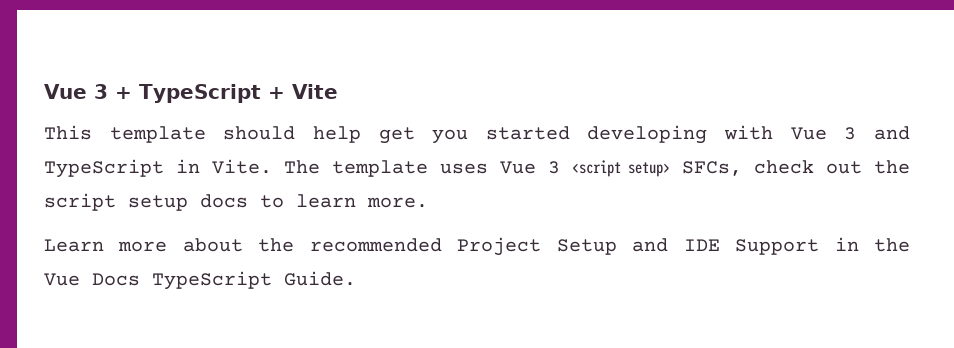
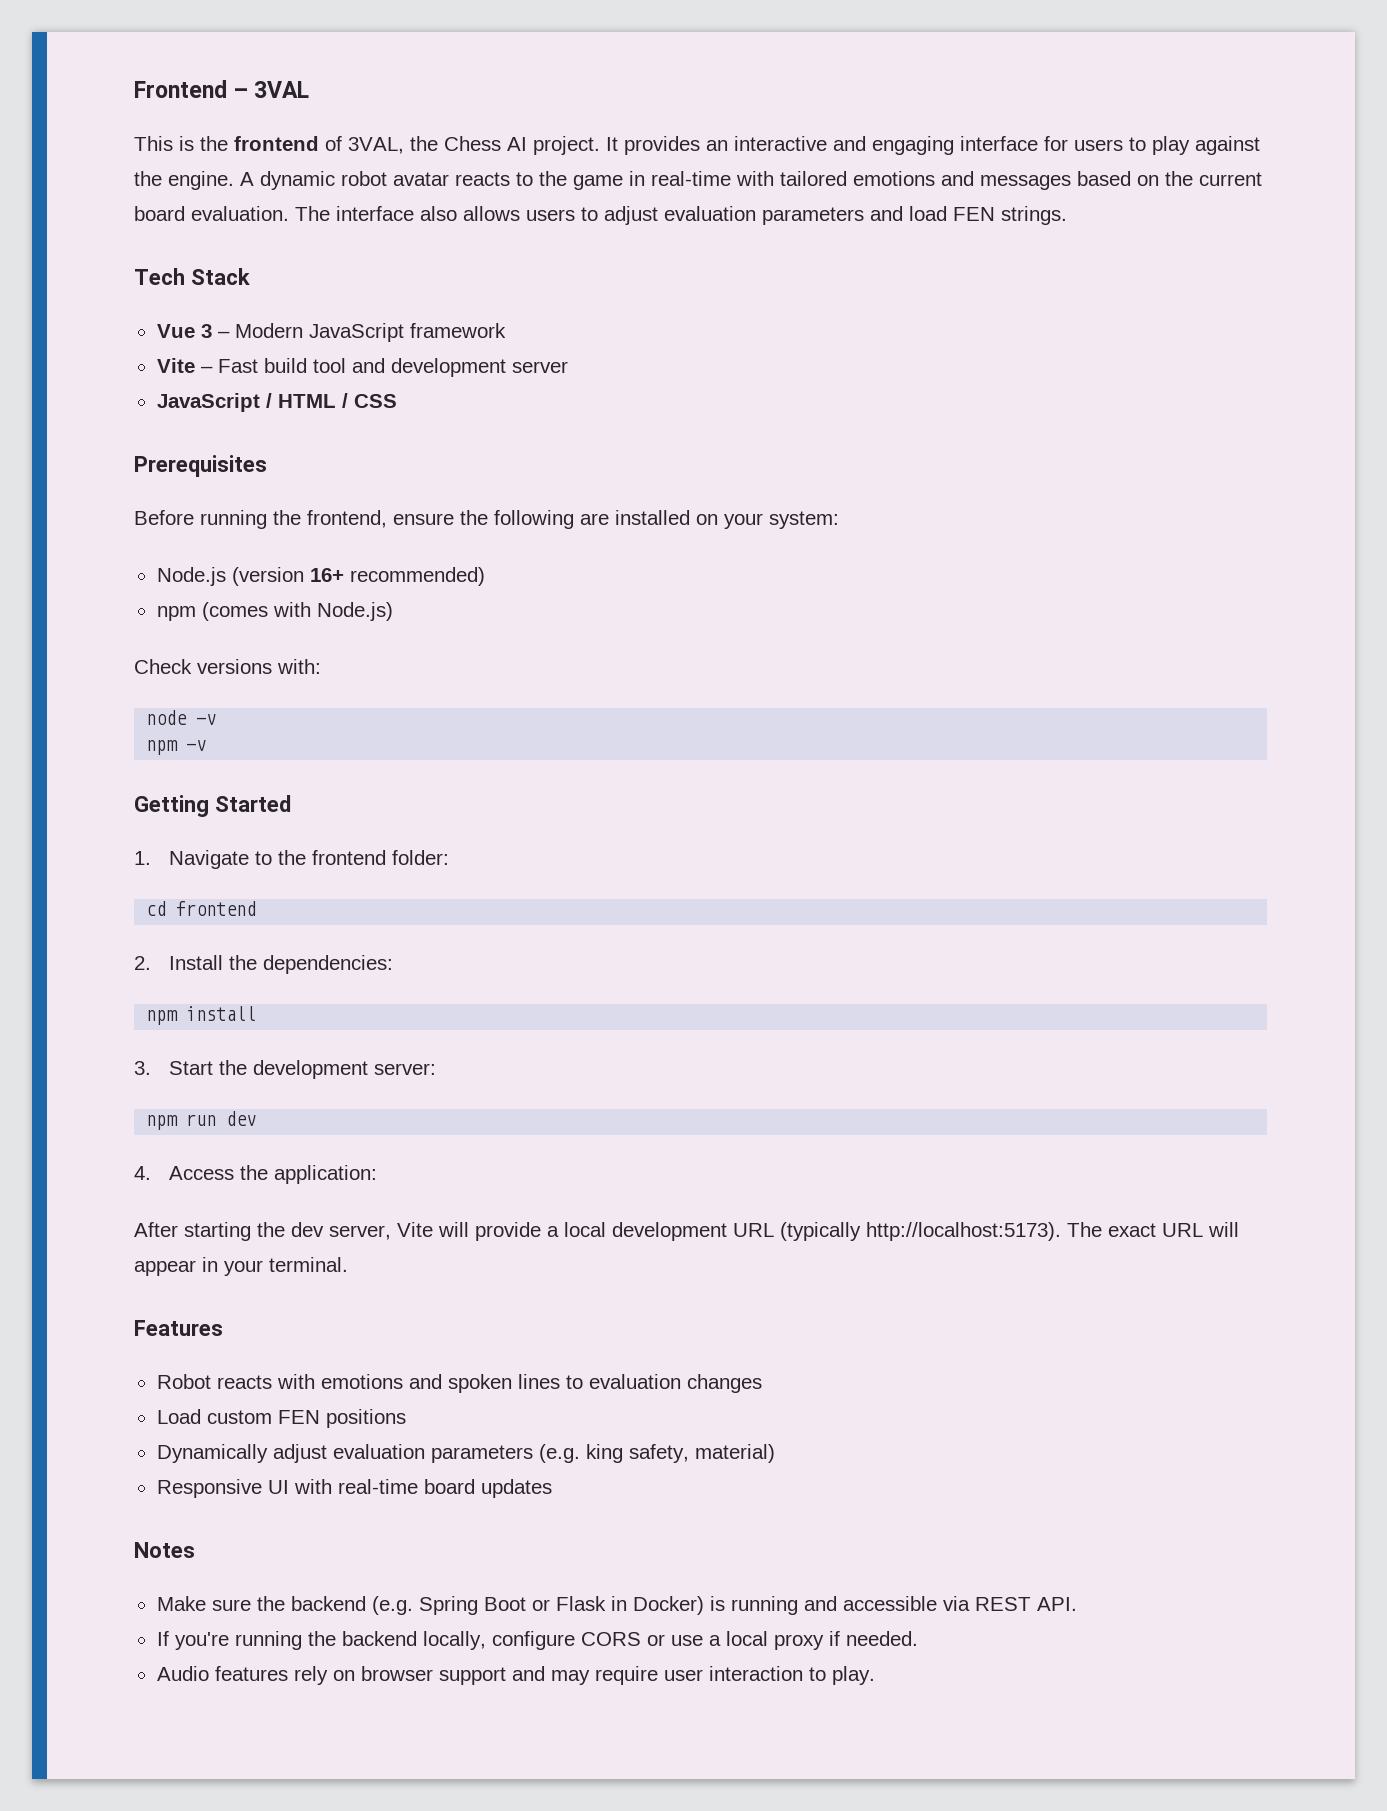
- Vue 3 + TypeScript + Vite
- This template should help get you started developing with Vue 3 and TypeScript in Vite. The template uses Vue 3 <script setup> SFCs, check out the script setup docs to learn more.
- Learn more about the recommended Project Setup and IDE Support in the Vue Docs TypeScript Guide.
+ Frontend – 3VAL
+ This is the frontend of 3VAL, the Chess AI project. It provides an interactive and engaging interface for users to play against the engine. A dynamic robot avatar reacts to the game in real-time with tailored emotions and messages based on the current board evaluation. The interface also allows users to adjust evaluation parameters and load FEN strings.
+ Tech Stack
+ Vue 3 – Modern JavaScript framework
+ Vite – Fast build tool and development server
+ JavaScript / HTML / CSS
+ Prerequisites
+ Before running the frontend, ensure the following are installed on your system:
+ Node.js (version 16+ recommended)
+ npm (comes with Node.js)
+ Check versions with:
+ node -v
+ npm -v
+ Getting Started
+ 1. Navigate to the frontend folder:
+ cd frontend
+ 2. Install the dependencies:
+ npm install
+ 3. Start the development server:
+ npm run dev
+ 4. Access the application:
+ After starting the dev server, Vite will provide a local development URL (typically http://localhost:5173). The exact URL will appear in your terminal.
+ Features
+ Robot reacts with emotions and spoken lines to evaluation changes
+ Load custom FEN positions
+ Dynamically adjust evaluation parameters (e.g. king safety, material)
+ Responsive UI with real-time board updates
+ Notes
+ Make sure the backend (e.g. Spring Boot or Flask in Docker) is running and accessible via REST API.
+ If you're running the backend locally, configure CORS or use a local proxy if needed.
+ Audio features rely on browser support and may require user interaction to play.

